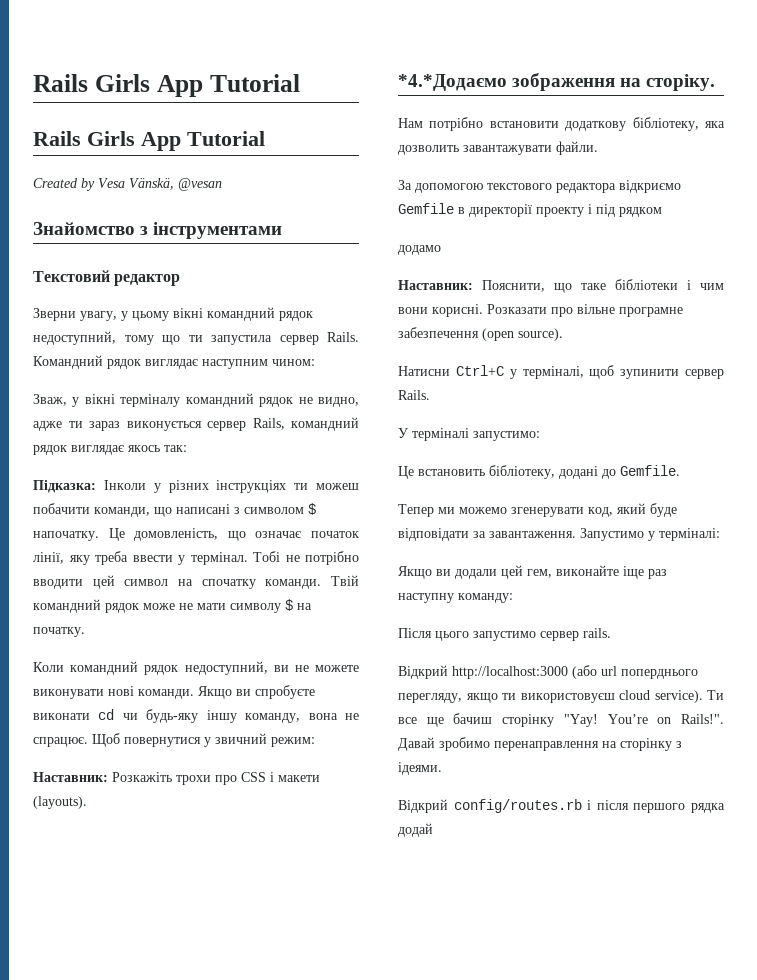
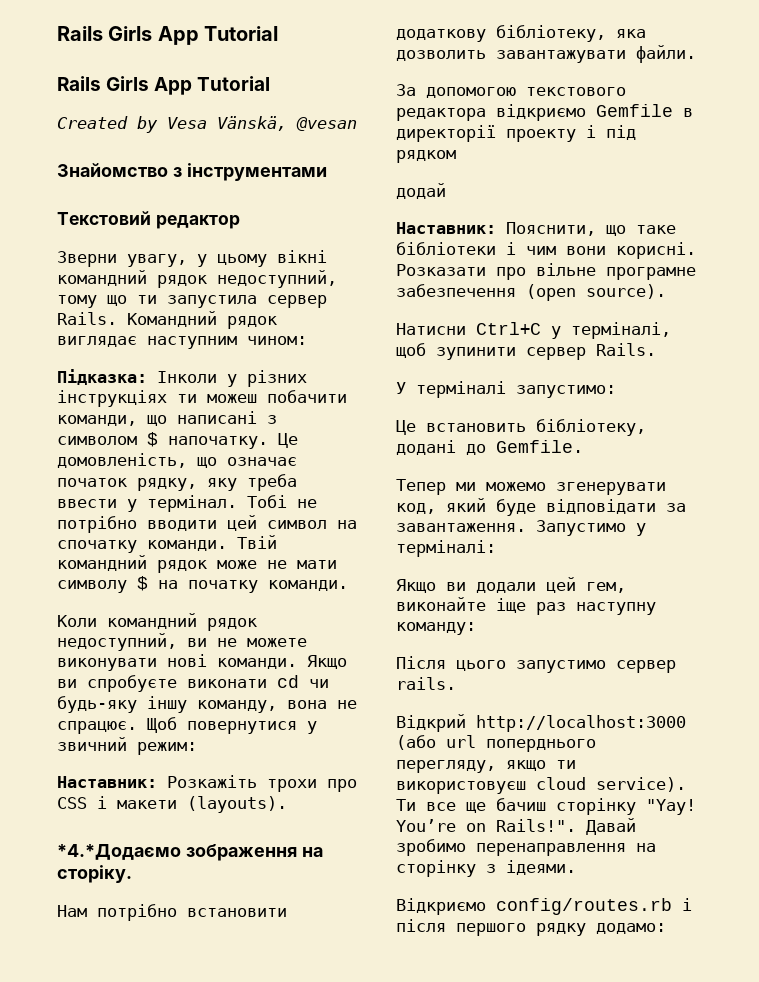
- Зваж, у вікні терміналу командний рядок не видно, адже ти зараз виконується сервер Rails, командний рядок виглядає якось так:
- Це домовленість, що означає початок лінії, яку треба ввести у термінал.
+ Це домовленість, що означає початок рядку, яку треба ввести у термінал.
- Твій командний рядок може не мати символу $ на початку.
+ Твій командний рядок може не мати символу $ на початку команди.
- додамо
+ додай
- Відкрий config/routes.rb і після першого рядка додай
+ Відкриємо config/routes.rb і після першого рядку додамо:

